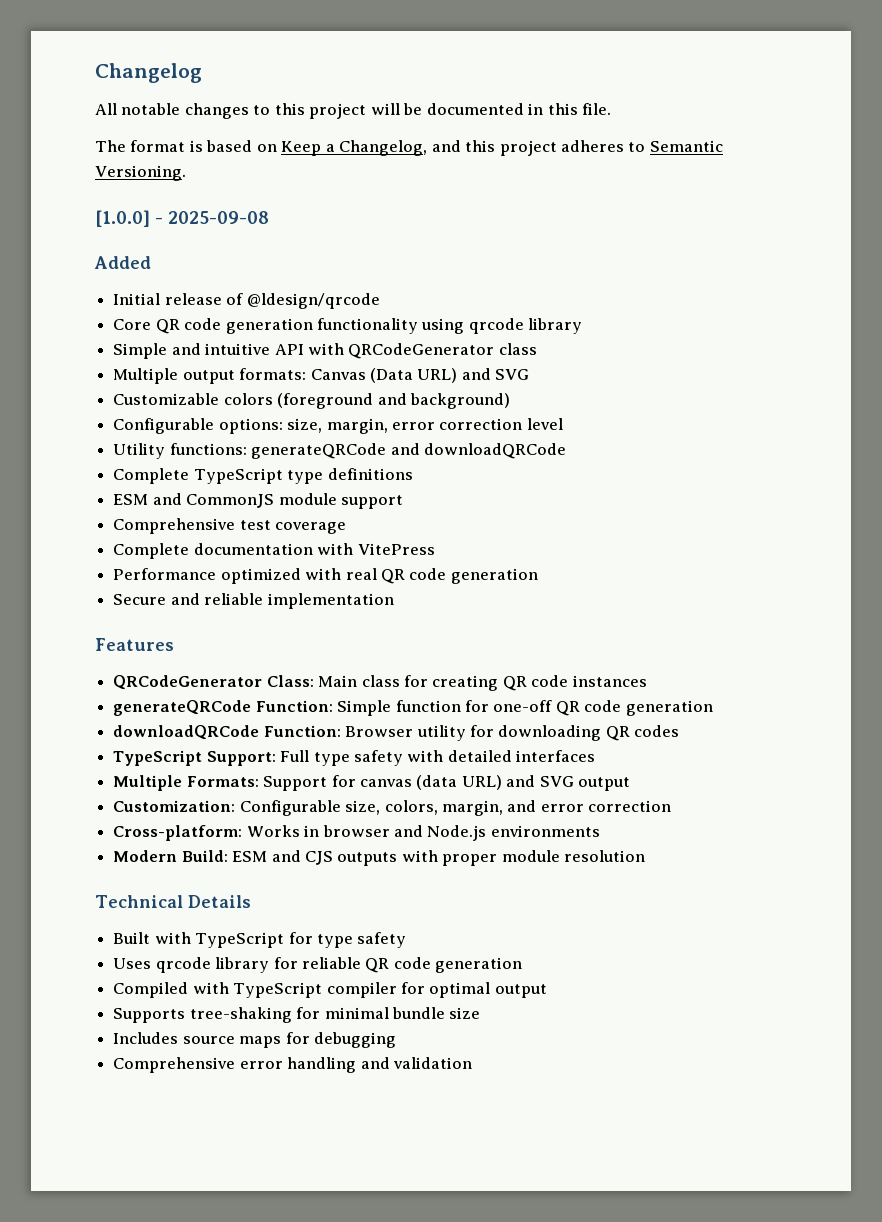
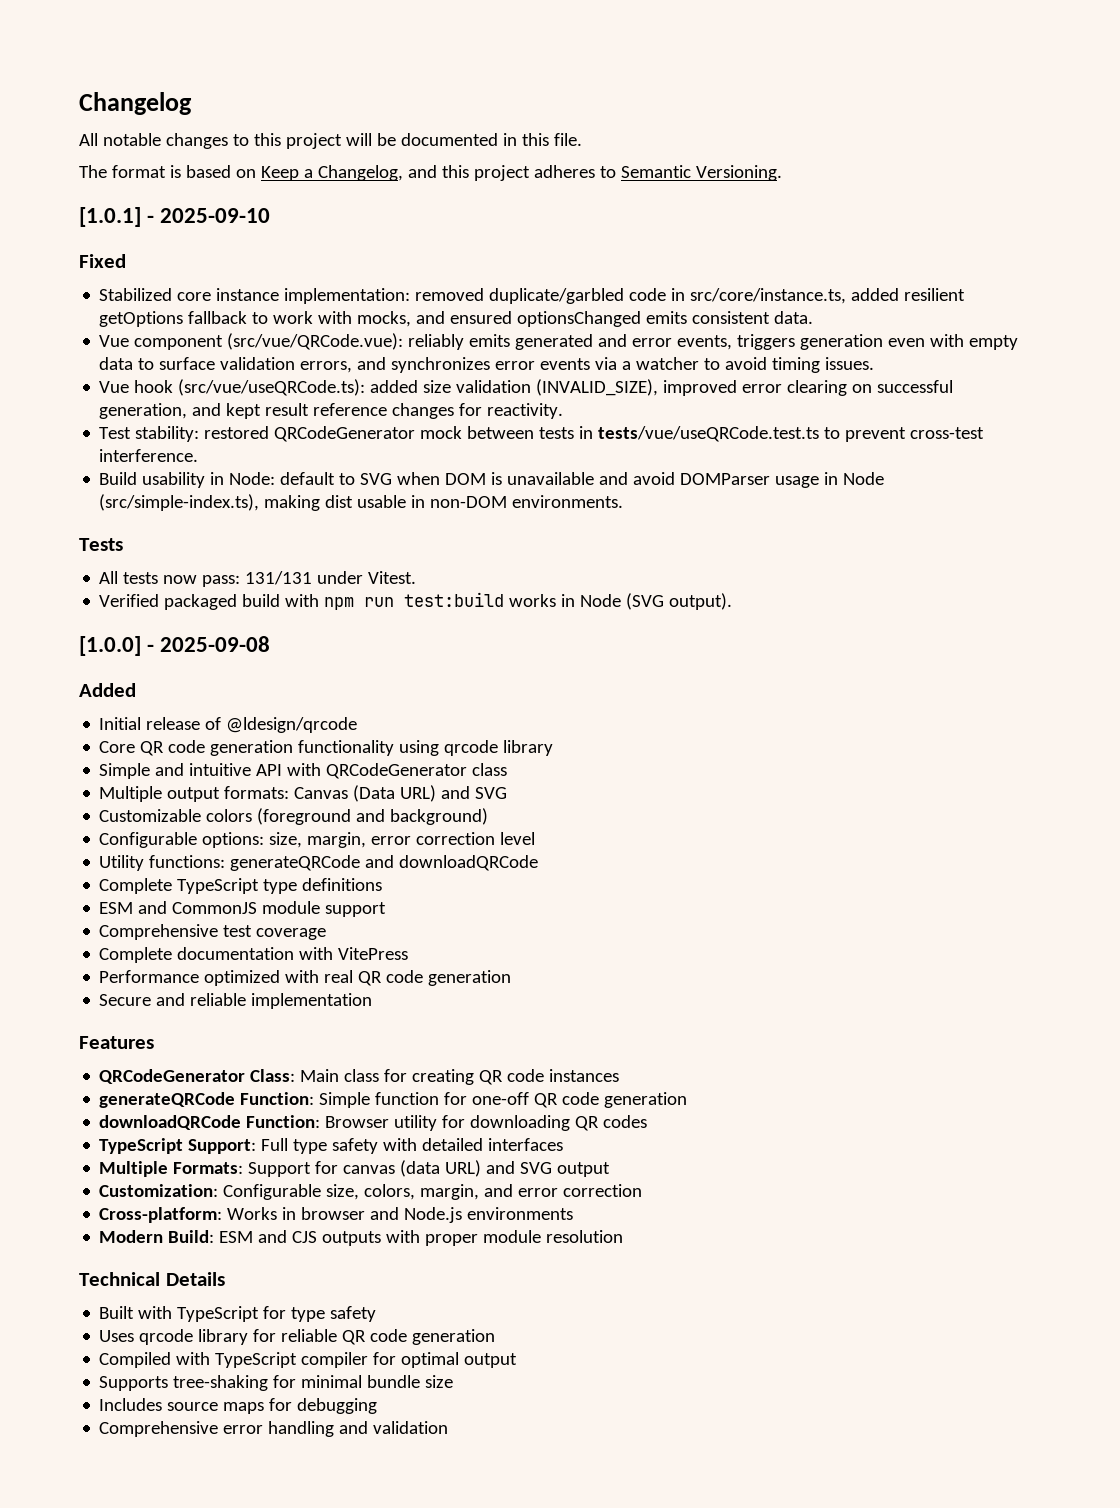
+ [1.0.1] - 2025-09-10
+ Fixed
+ Stabilized core instance implementation: removed duplicate/garbled code in src/core/instance.ts, added resilient getOptions fallback to work with mocks, and ensured optionsChanged emits consistent data.
+ Vue component (src/vue/QRCode.vue): reliably emits generated and error events, triggers generation even with empty data to surface validation errors, and synchronizes error events via a watcher to avoid timing issues.
+ Vue hook (src/vue/useQRCode.ts): added size validation (INVALID_SIZE), improved error clearing on successful generation, and kept result reference changes for reactivity.
+ Test stability: restored QRCodeGenerator mock between tests in tests/vue/useQRCode.test.ts to prevent cross-test interference.
+ Build usability in Node: default to SVG when DOM is unavailable and avoid DOMParser usage in Node (src/simple-index.ts), making dist usable in non-DOM environments.
+ Tests
+ All tests now pass: 131/131 under Vitest.
+ Verified packaged build with npm run test:build works in Node (SVG output).

